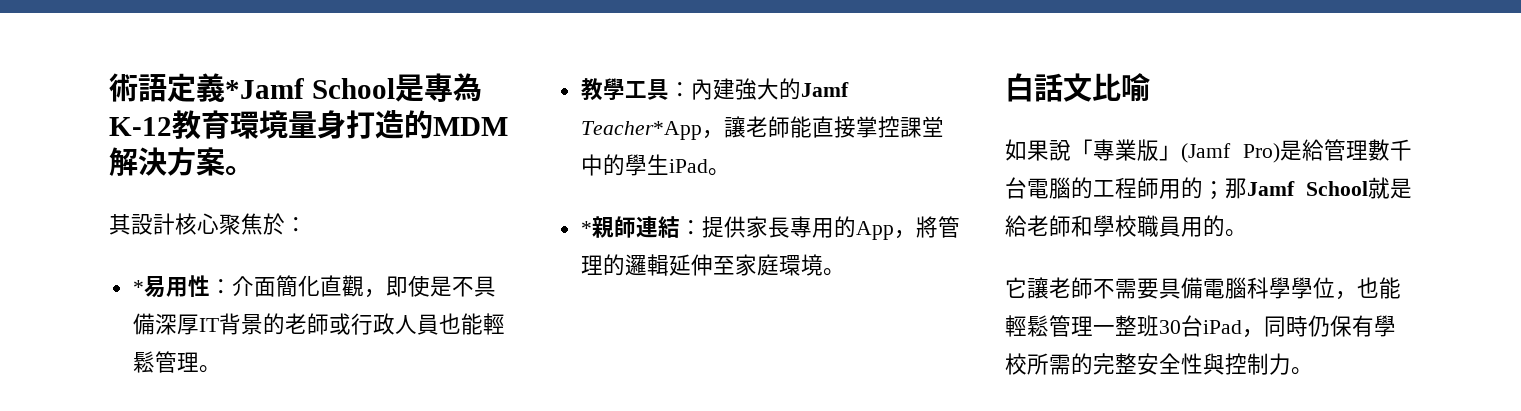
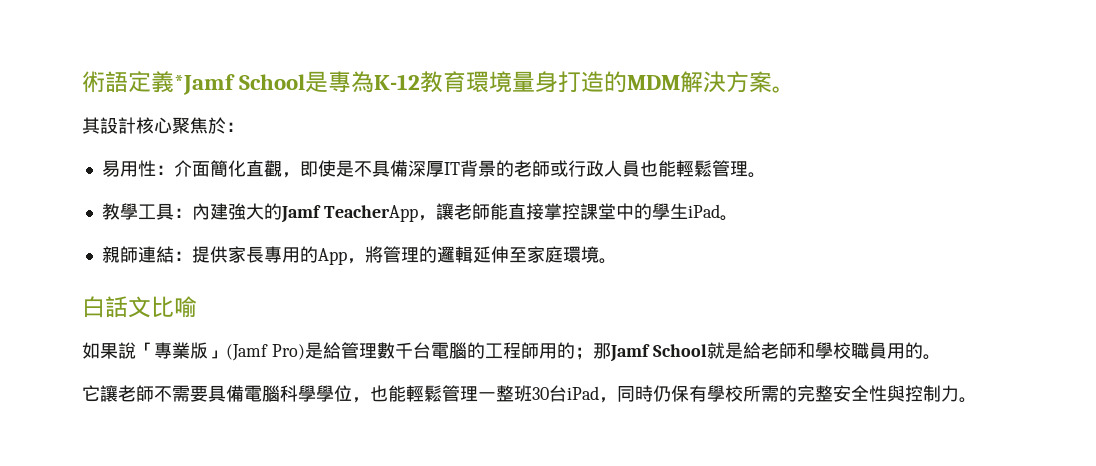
- *易用性：介面簡化直觀，即使是不具備深厚IT背景的老師或行政人員也能輕鬆管理。
+ 易用性：介面簡化直觀，即使是不具備深厚IT背景的老師或行政人員也能輕鬆管理。
- 教學工具：內建強大的Jamf Teacher*App，讓老師能直接掌控課堂中的學生iPad。
+ 教學工具：內建強大的Jamf TeacherApp，讓老師能直接掌控課堂中的學生iPad。
- *親師連結：提供家長專用的App，將管理的邏輯延伸至家庭環境。
+ 親師連結：提供家長專用的App，將管理的邏輯延伸至家庭環境。

